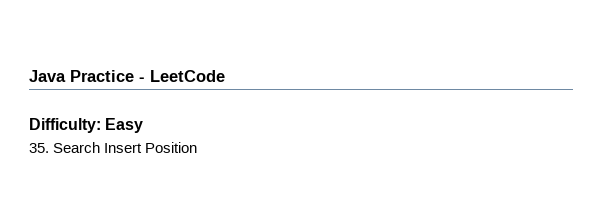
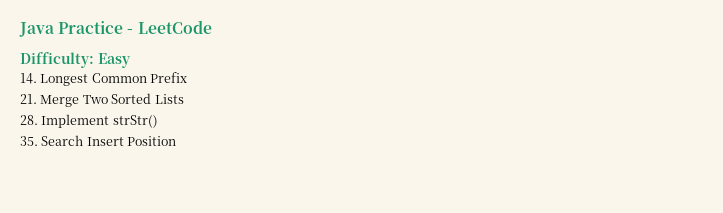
+ 14. Longest Common Prefix
+ 21. Merge Two Sorted Lists
+ 28. Implement strStr()

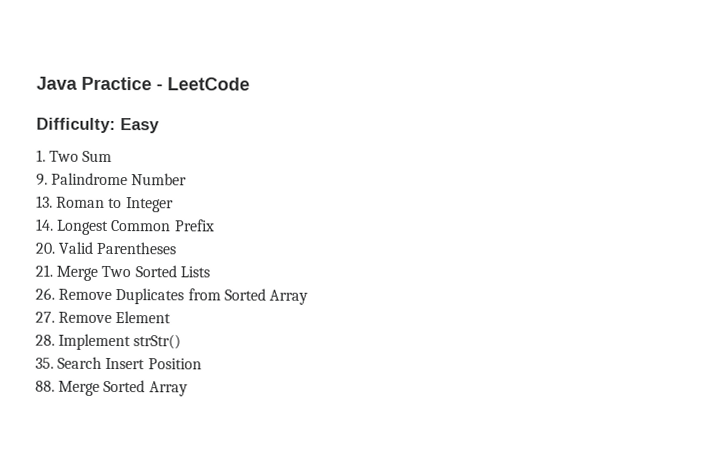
+ 1. Two Sum
+ 9. Palindrome Number
+ 13. Roman to Integer
+ 20. Valid Parentheses
+ 26. Remove Duplicates from Sorted Array
+ 27. Remove Element
+ 88. Merge Sorted Array

